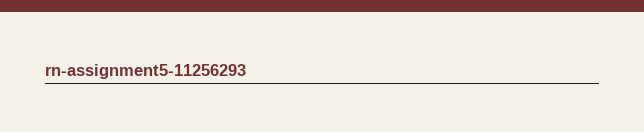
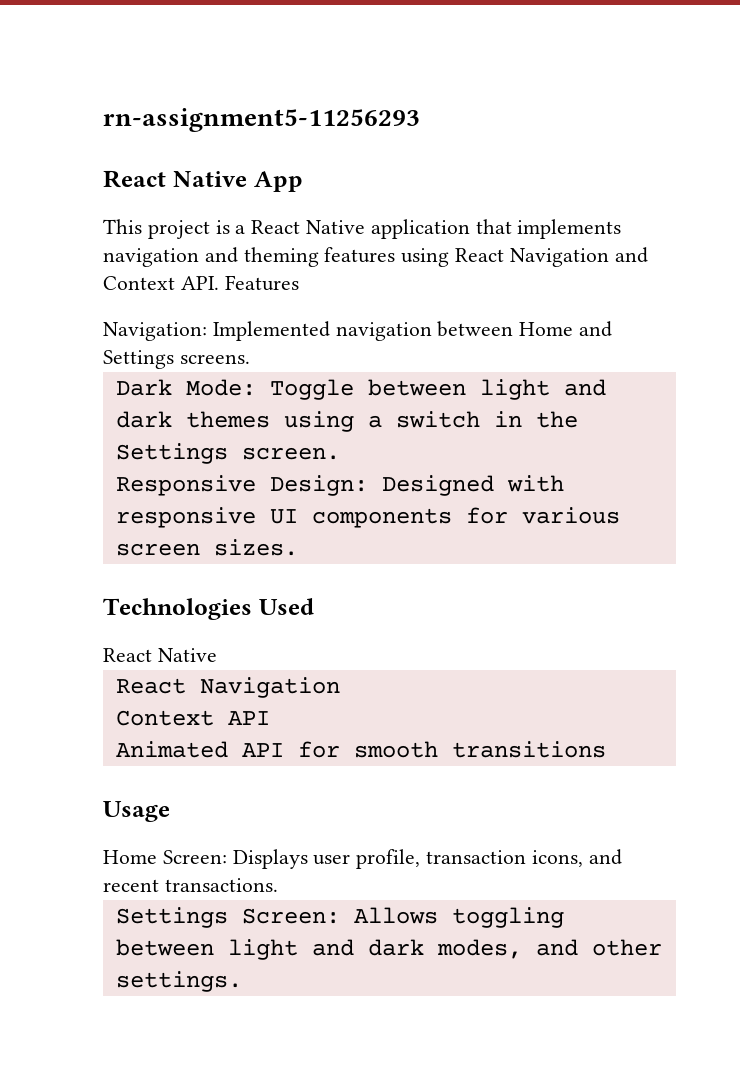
+ React Native App
+ This project is a React Native application that implements navigation and theming features using React Navigation and Context API. Features
+ Navigation: Implemented navigation between Home and Settings screens.
+ Dark Mode: Toggle between light and dark themes using a switch in the Settings screen.
+ Responsive Design: Designed with responsive UI components for various screen sizes.
+ Technologies Used
+ React Native
+ React Navigation
+ Context API
+ Animated API for smooth transitions
+ Usage
+ Home Screen: Displays user profile, transaction icons, and recent transactions.
+ Settings Screen: Allows toggling between light and dark modes, and other settings.

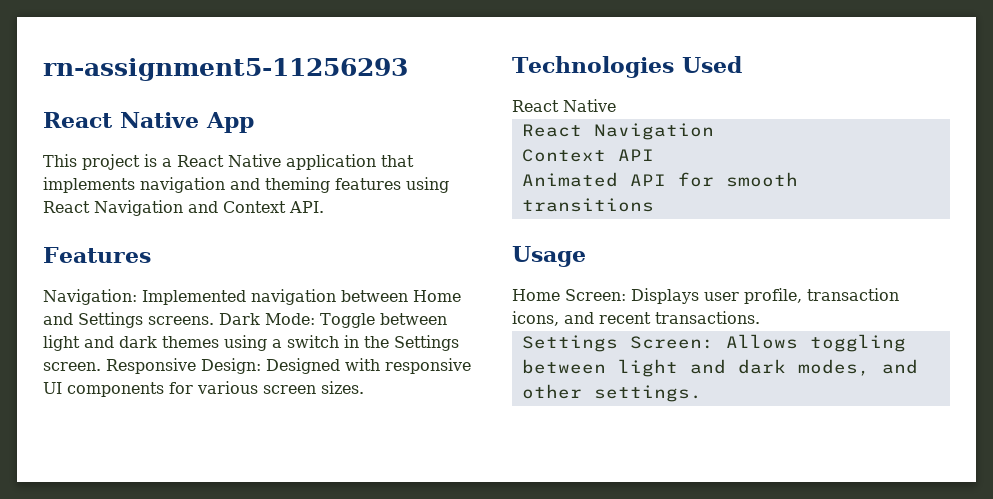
- This project is a React Native application that implements navigation and theming features using React Navigation and Context API. Features
+ This project is a React Native application that implements navigation and theming features using React Navigation and Context API.
+ Features
- Navigation: Implemented navigation between Home and Settings screens.
- Dark Mode: Toggle between light and dark themes using a switch in the Settings screen.
- Responsive Design: Designed with responsive UI components for various screen sizes.
+ Navigation: Implemented navigation between Home and Settings screens. Dark Mode: Toggle between light and dark themes using a switch in the Settings screen. Responsive Design: Designed with responsive UI components for various screen sizes.

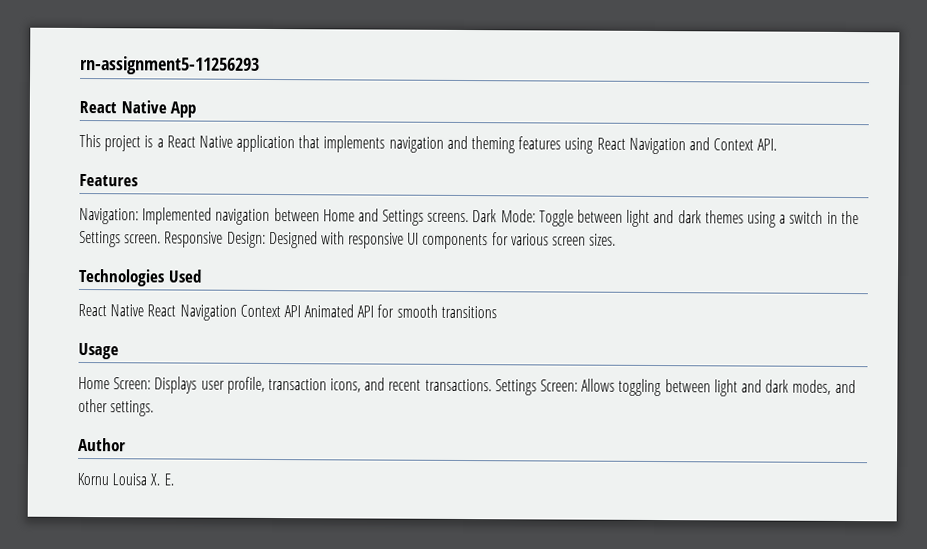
  Technologies Used
- React Native
- React Navigation
- Context API
- Animated API for smooth transitions
+ React Native React Navigation Context API Animated API for smooth transitions
- Home Screen: Displays user profile, transaction icons, and recent transactions.
- Settings Screen: Allows toggling between light and dark modes, and other settings.
+ Home Screen: Displays user profile, transaction icons, and recent transactions. Settings Screen: Allows toggling between light and dark modes, and other settings.
+ Author
+ Kornu Louisa X. E.

